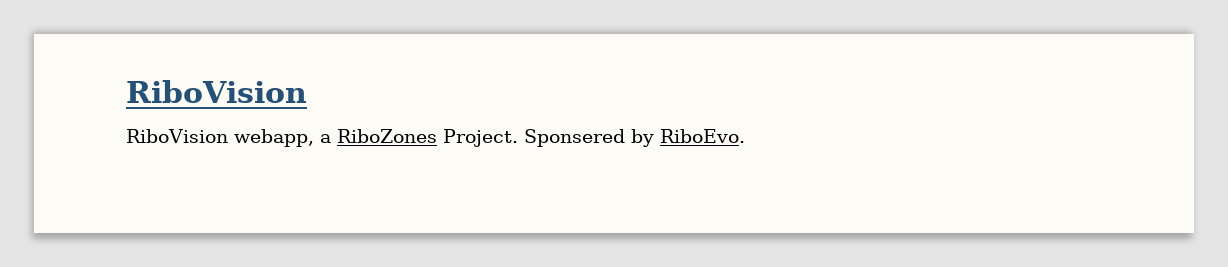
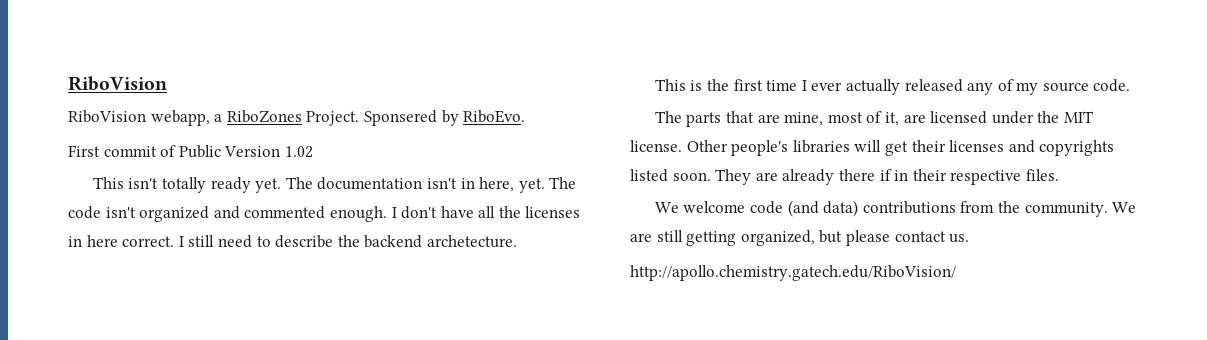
+ First commit of Public Version 1.02
+ This isn't totally ready yet. The documentation isn't in here, yet. The code isn't organized and commented enough. I don't have all the licenses in here correct. I still need to describe the backend archetecture.
+ This is the first time I ever actually released any of my source code.
+ The parts that are mine, most of it, are licensed under the MIT license. Other people's libraries will get their licenses and copyrights listed soon. They are already there if in their respective files.
+ We welcome code (and data) contributions from the community. We are still getting organized, but please contact us.
+ http://apollo.chemistry.gatech.edu/RiboVision/

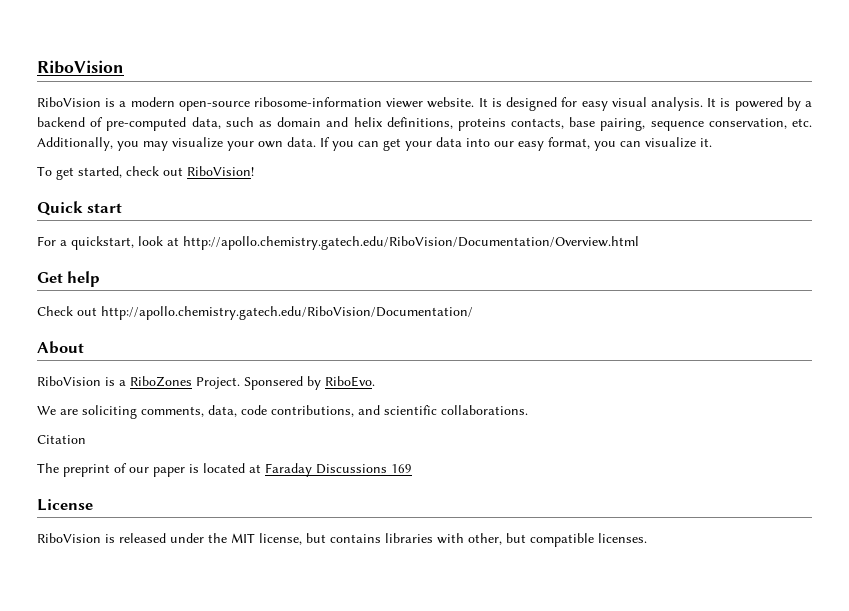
- RiboVision webapp, a RiboZones Project.
+ RiboVision is a modern open-source ribosome-information viewer website. It is designed for easy visual analysis. It is powered by a backend of pre-computed data, such as domain and helix definitions, proteins contacts, base pairing, sequence conservation, etc. Additionally, you may visualize your own data. If you can get your data into our easy format, you can visualize it.
+ To get started, check out RiboVision!
+ Quick start
+ For a quickstart, look at http://apollo.chemistry.gatech.edu/RiboVision/Documentation/Overview.html
+ Get help
+ Check out http://apollo.chemistry.gatech.edu/RiboVision/Documentation/
+ About
+ RiboVision is a RiboZones Project.
- First commit of Public Version 1.02
- This isn't totally ready yet. The documentation isn't in here, yet. The code isn't organized and commented enough. I don't have all the licenses in here correct. I still need to describe the backend archetecture.
- This is the first time I ever actually released any of my source code.
- The parts that are mine, most of it, are licensed under the MIT license. Other people's libraries will get their licenses and copyrights listed soon. They are already there if in their respective files.
- We welcome code (and data) contributions from the community. We are still getting organized, but please contact us.
- http://apollo.chemistry.gatech.edu/RiboVision/
+ We are soliciting comments, data, code contributions, and scientific collaborations.
+ Citation
+ The preprint of our paper is located at Faraday Discussions 169
+ License
+ RiboVision is released under the MIT license, but contains libraries with other, but compatible licenses.

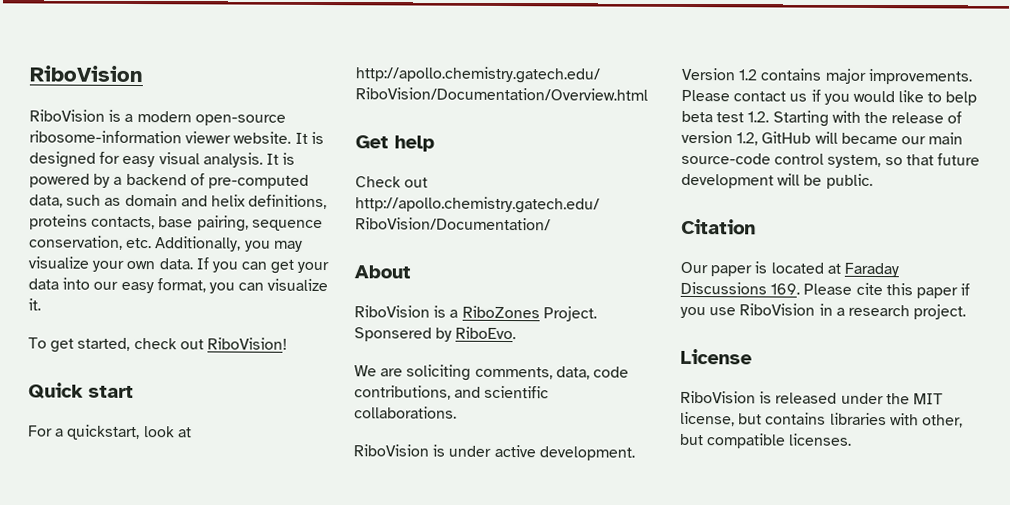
+ RiboVision is under active development. Version 1.2 contains major improvements. Please contact us if you would like to belp beta test 1.2. Starting with the release of version 1.2, GitHub will became our main source-code control system, so that future development will be public.
  Citation
- The preprint of our paper is located at Faraday Discussions 169
+ Our paper is located at Faraday Discussions 169. Please cite this paper if you use RiboVision in a research project.

